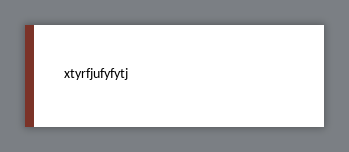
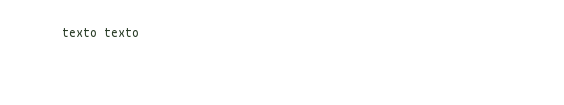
- xtyrfjufyfytj
+ texto texto

